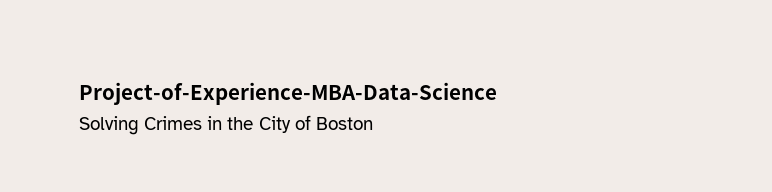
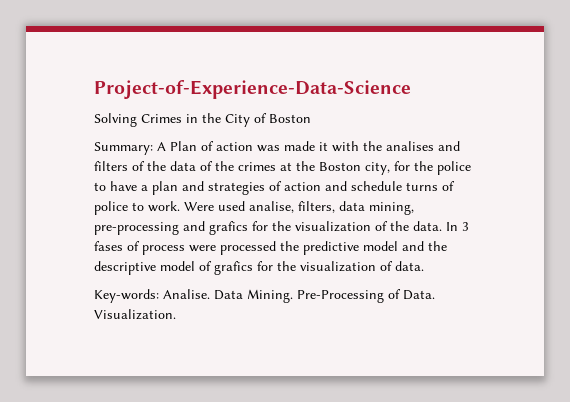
- Project-of-Experience-MBA-Data-Science
+ Project-of-Experience-Data-Science
+ Summary: A Plan of action was made it with the analises and filters of the data of the crimes at the Boston city, for the police to have a plan and strategies of action and schedule turns of police to work. Were used analise, filters, data mining, pre-processing and grafics for the visualization of the data. In 3 fases of process were processed the predictive model and the descriptive model of grafics for the visualization of data.
+ Key-words: Analise. Data Mining. Pre-Processing of Data. Visualization.

